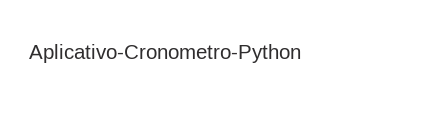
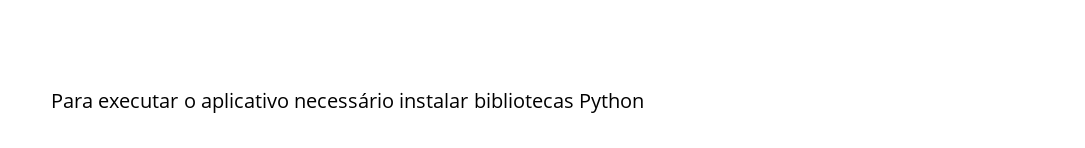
- Aplicativo-Cronometro-Python
+ Para executar o aplicativo necessário instalar bibliotecas Python

